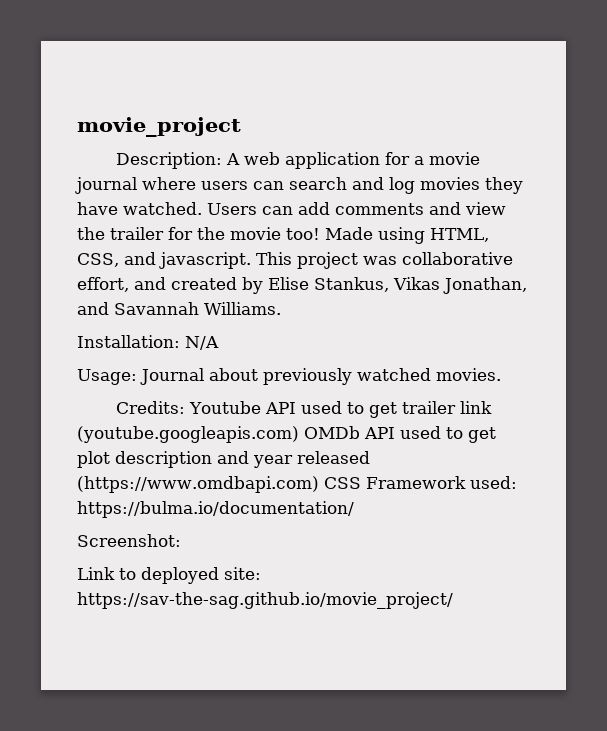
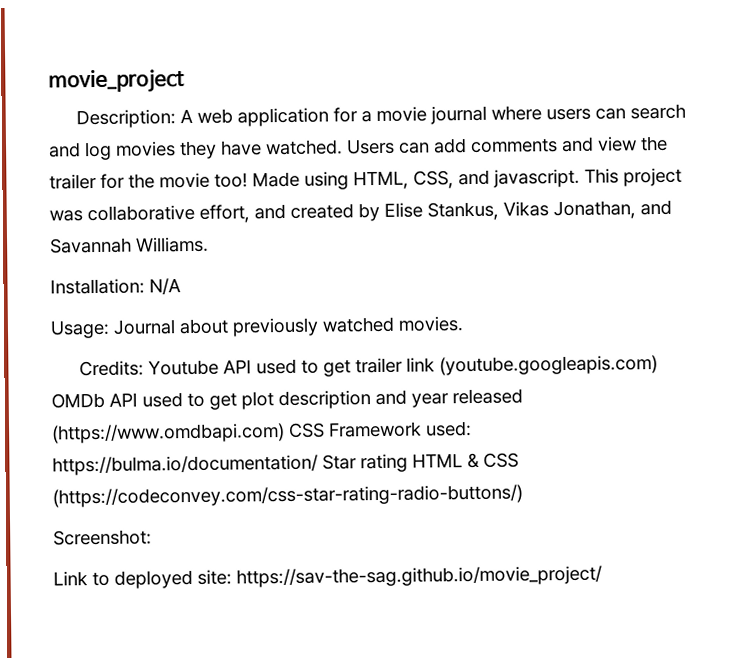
- Credits: Youtube API used to get trailer link (youtube.googleapis.com) OMDb API used to get plot description and year released (https://www.omdbapi.com) CSS Framework used: https://bulma.io/documentation/
+ Credits: Youtube API used to get trailer link (youtube.googleapis.com) OMDb API used to get plot description and year released (https://www.omdbapi.com) CSS Framework used: https://bulma.io/documentation/ Star rating HTML & CSS (https://codeconvey.com/css-star-rating-radio-buttons/)

